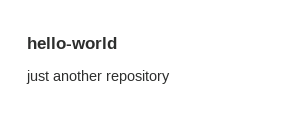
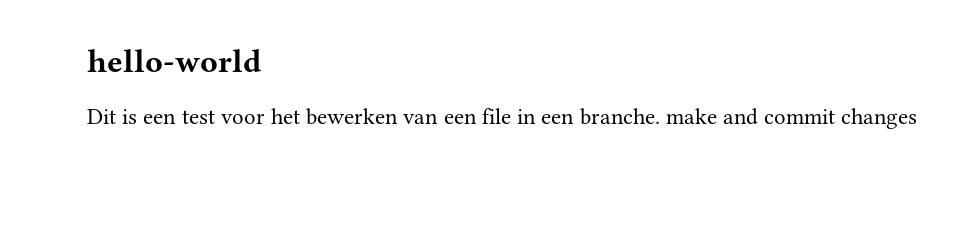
- just another repository
+ Dit is een test voor het bewerken van een file in een branche. make and commit changes

